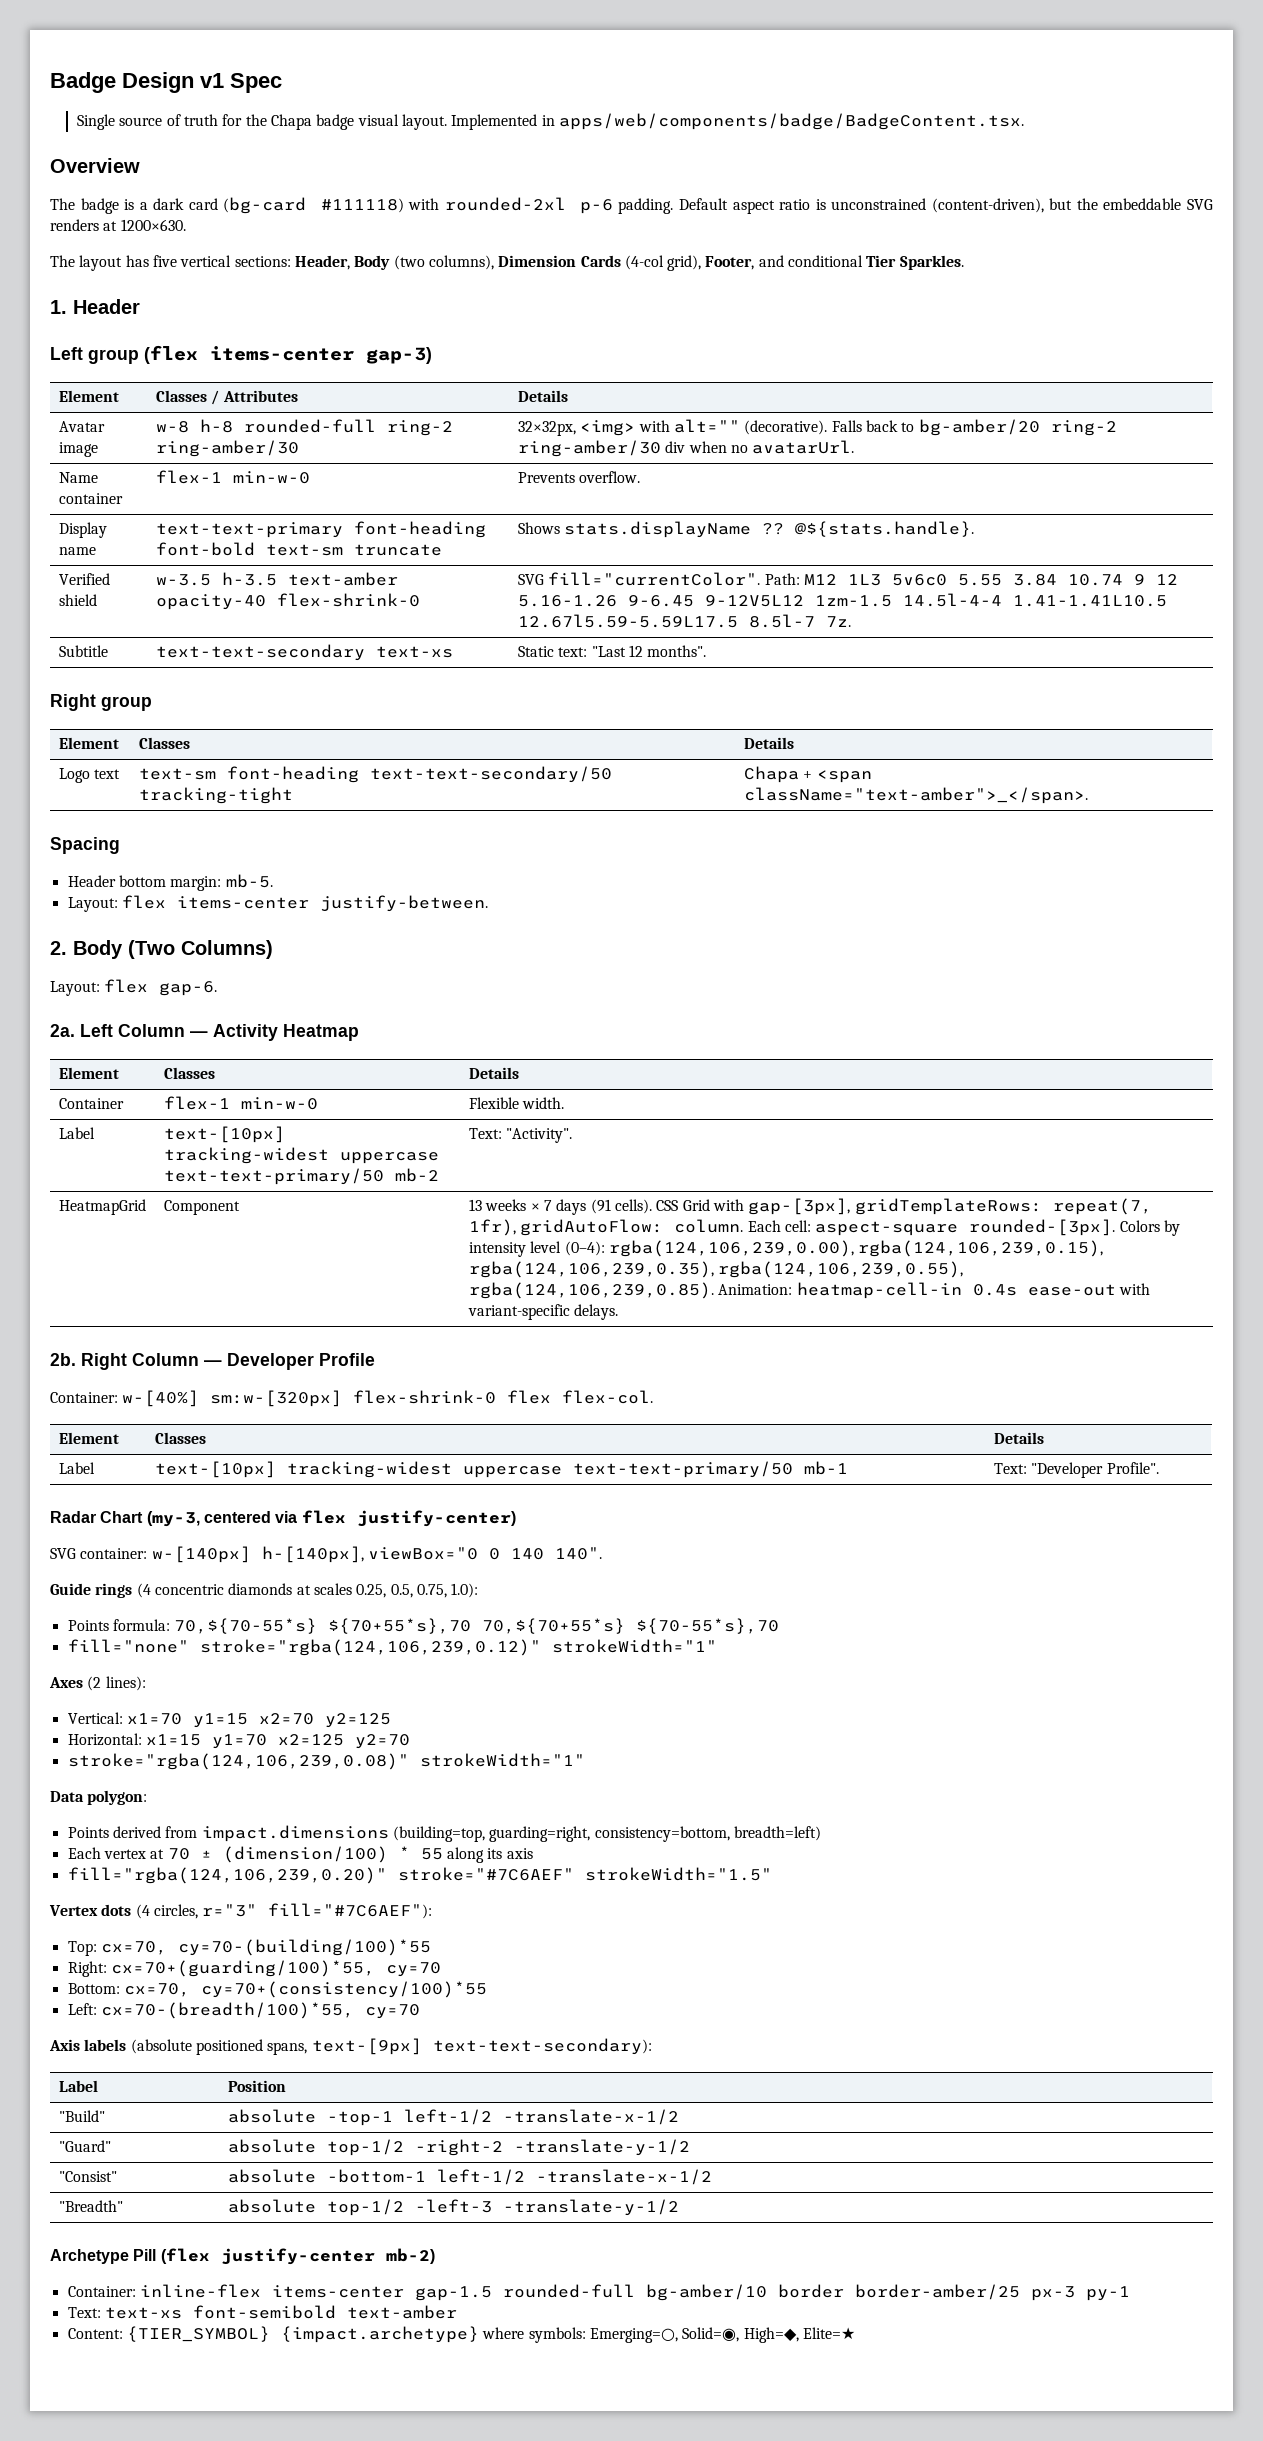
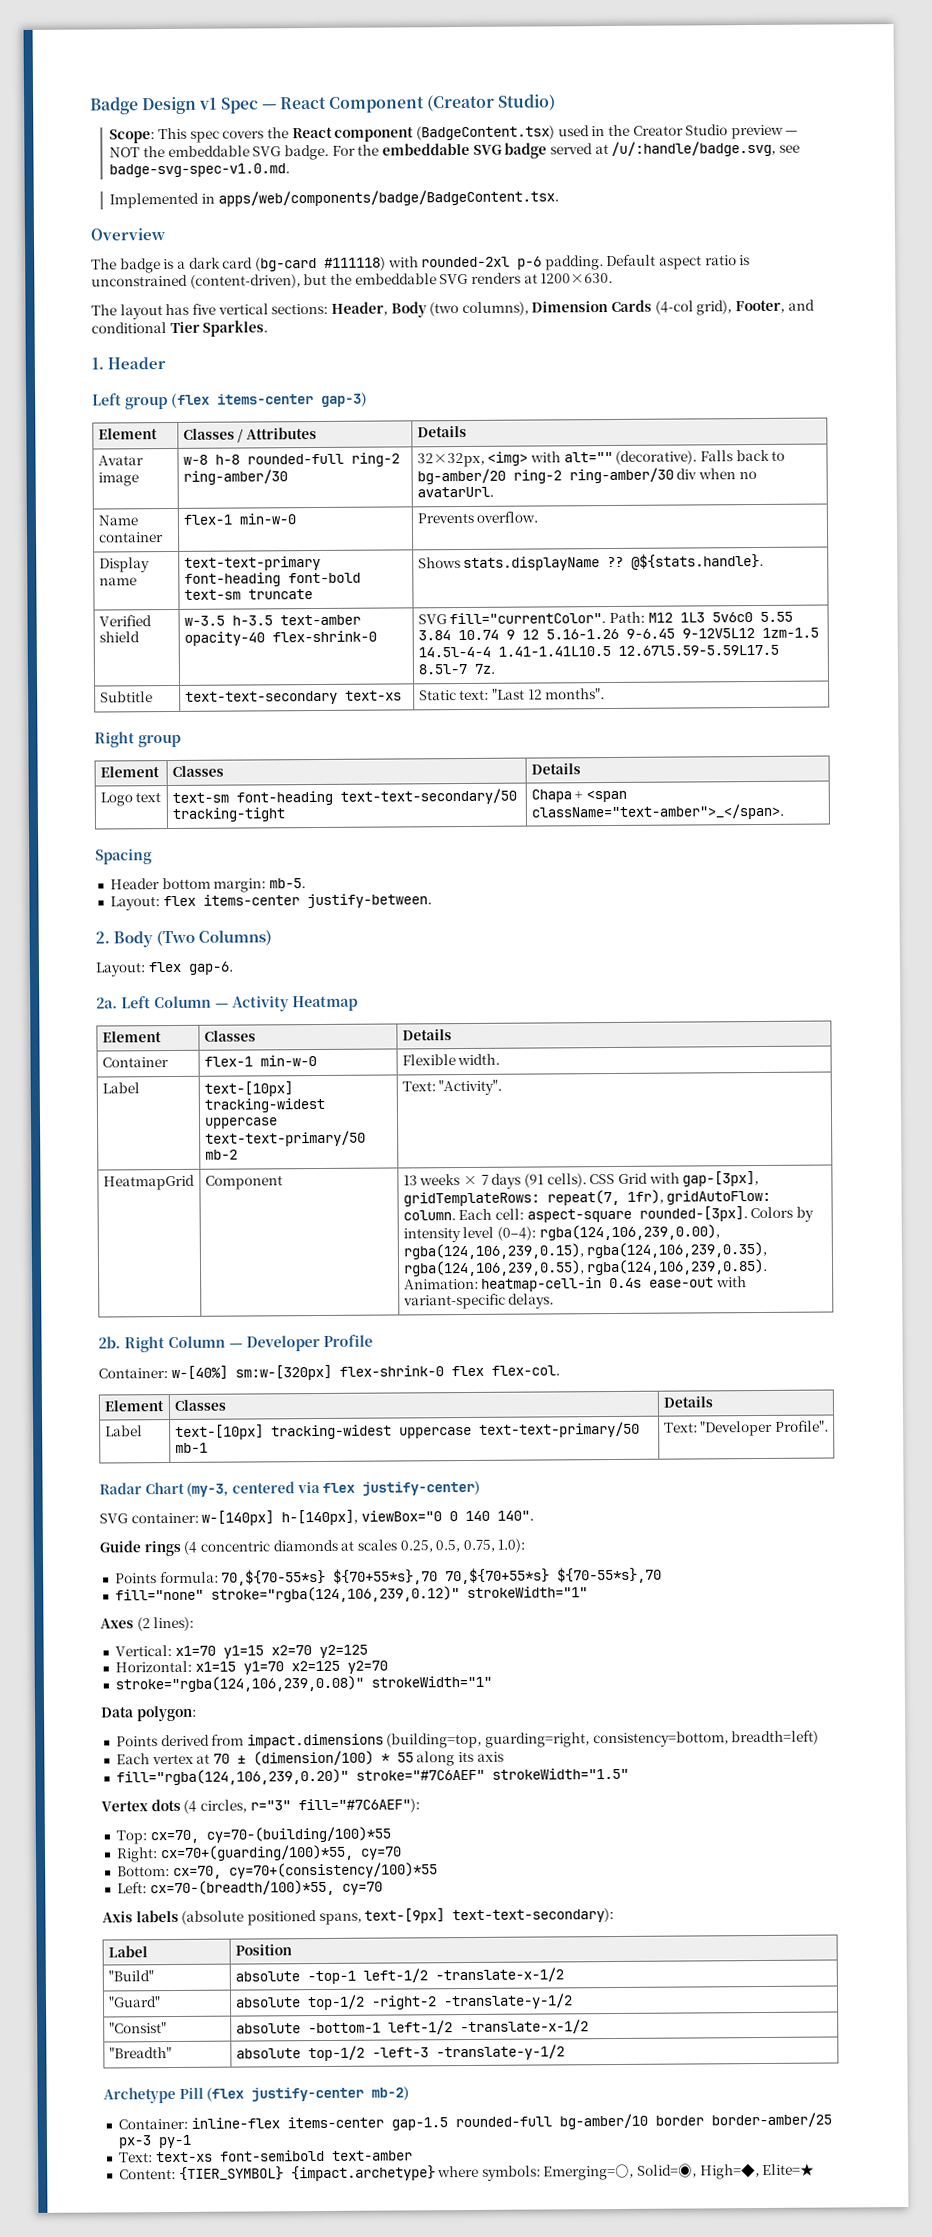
- Badge Design v1 Spec
- Single source of truth for the Chapa badge visual layout. Implemented in apps/web/components/badge/BadgeContent.tsx.
+ Badge Design v1 Spec — React Component (Creator Studio)
+ Scope: This spec covers the React component (BadgeContent.tsx) used in the Creator Studio preview — NOT the embeddable SVG badge. For the embeddable SVG badge served at /u/:handle/badge.svg, see badge-svg-spec-v1.0.md.
+ Implemented in apps/web/components/badge/BadgeContent.tsx.

